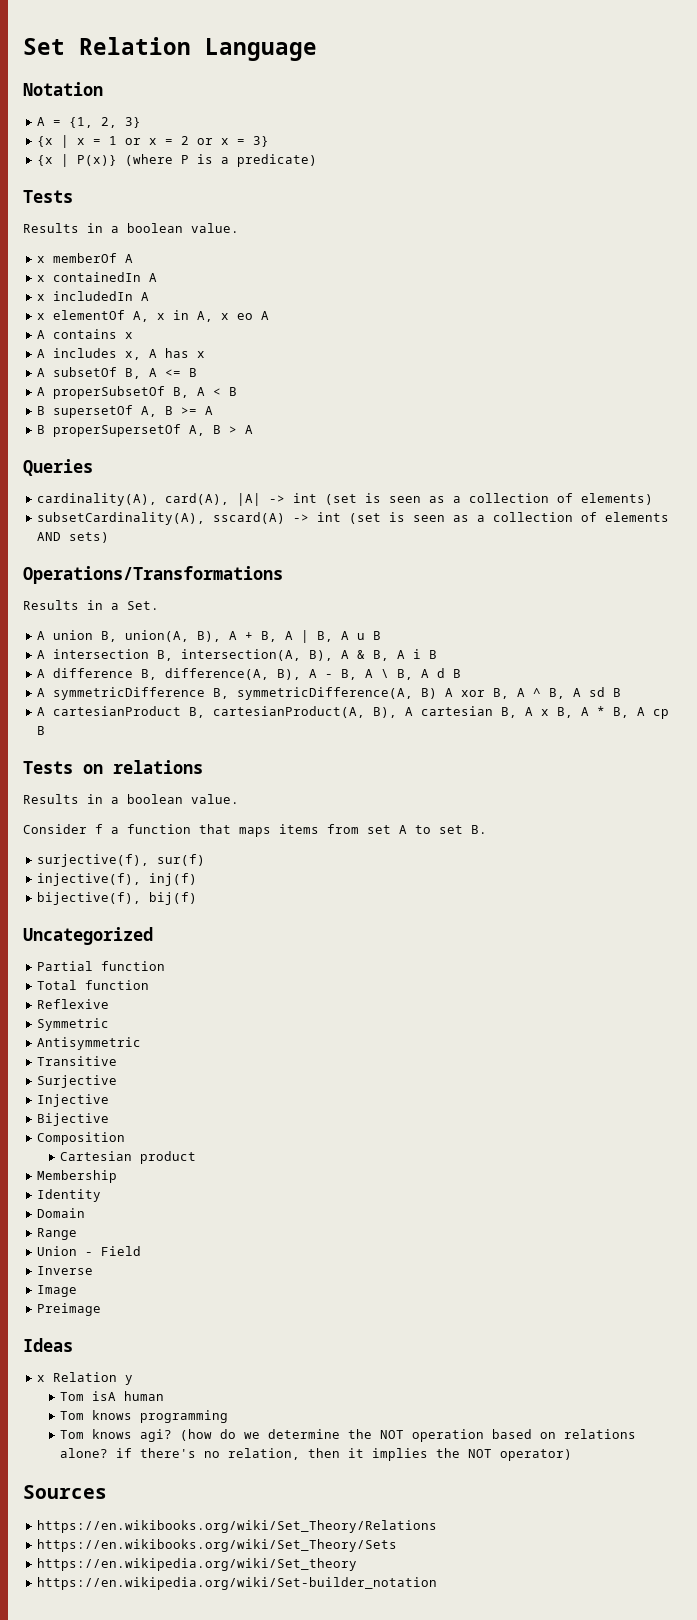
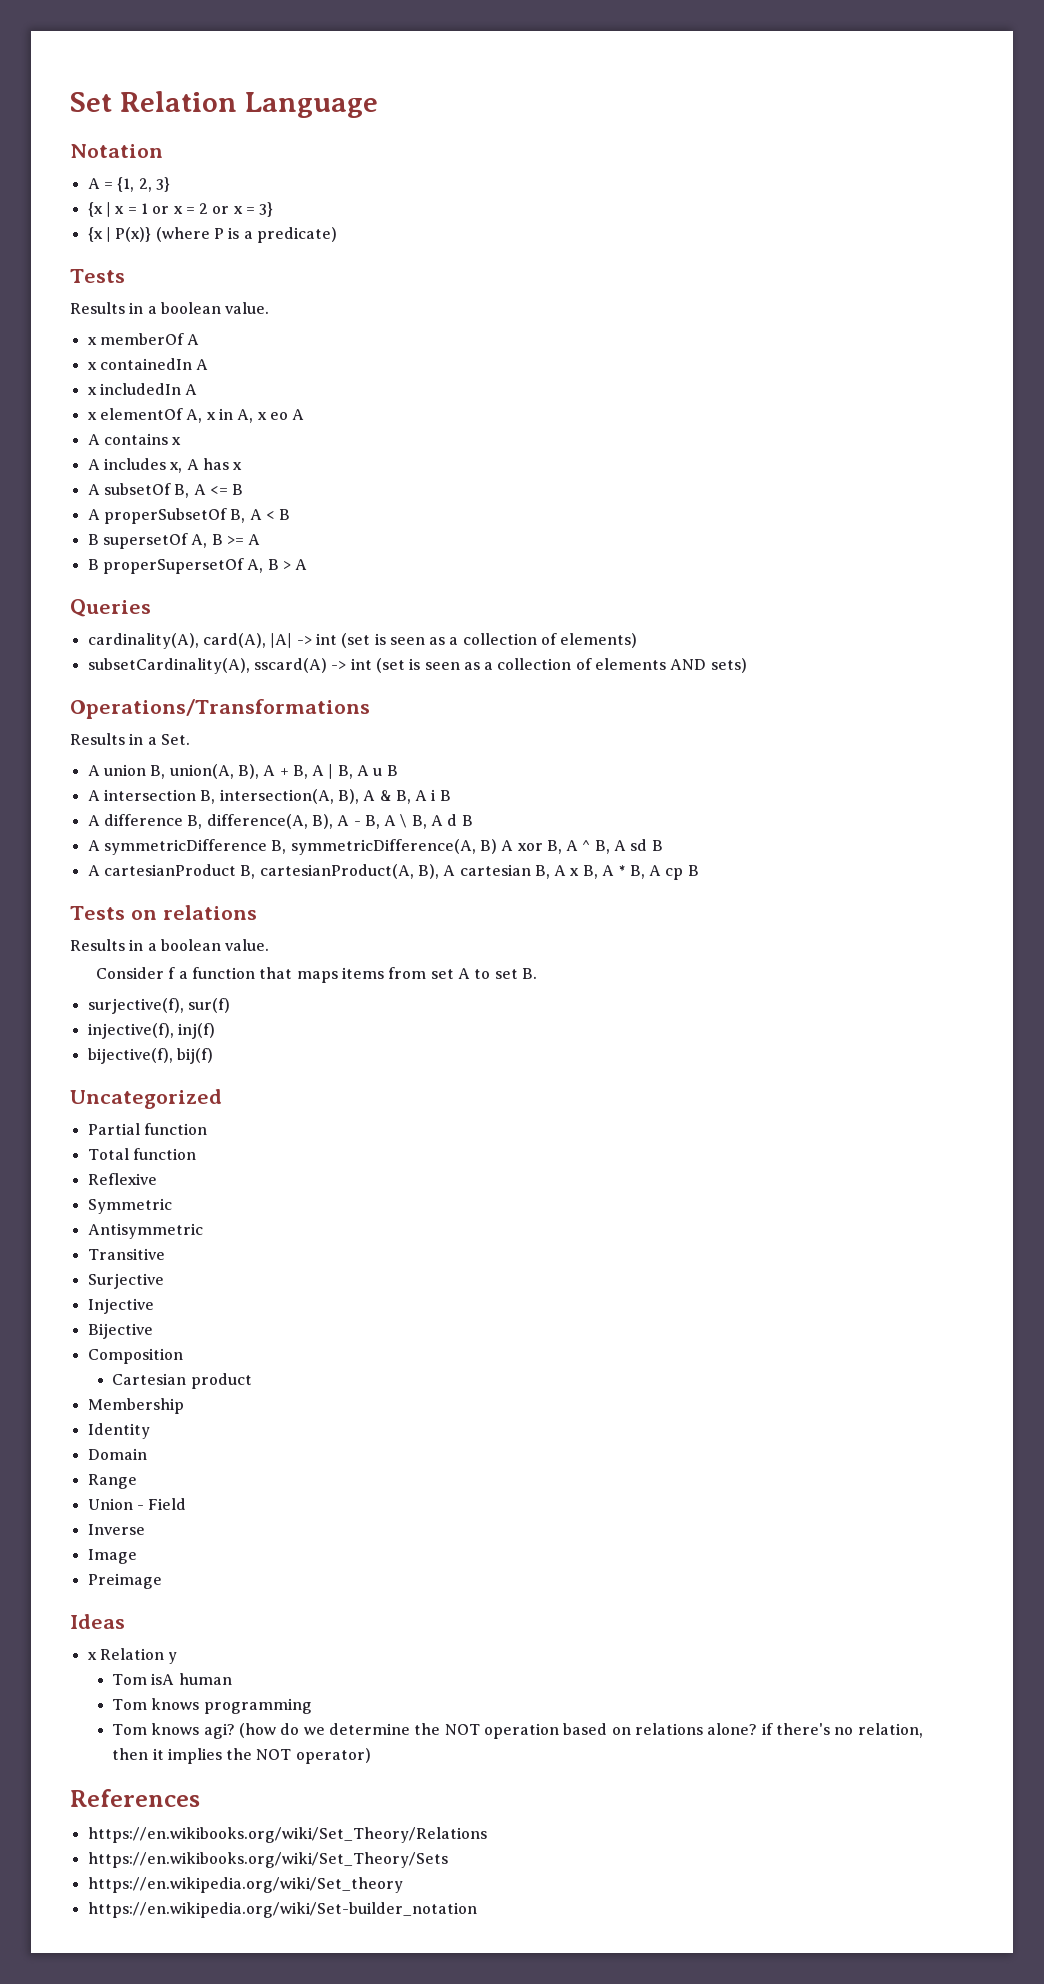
- Sources
+ References

